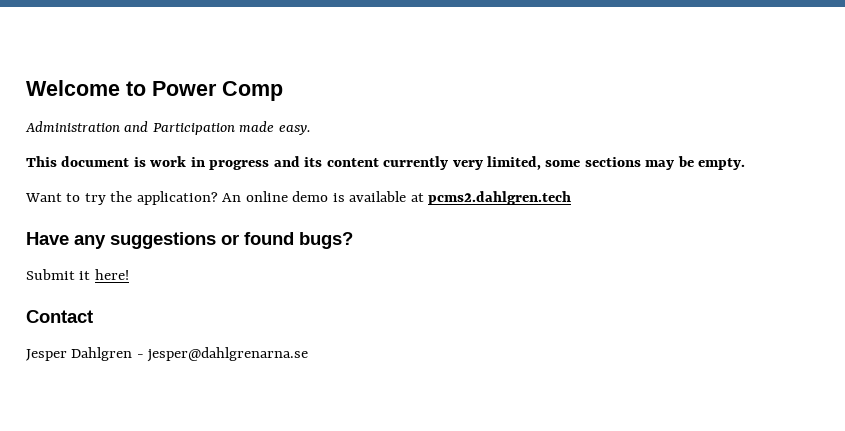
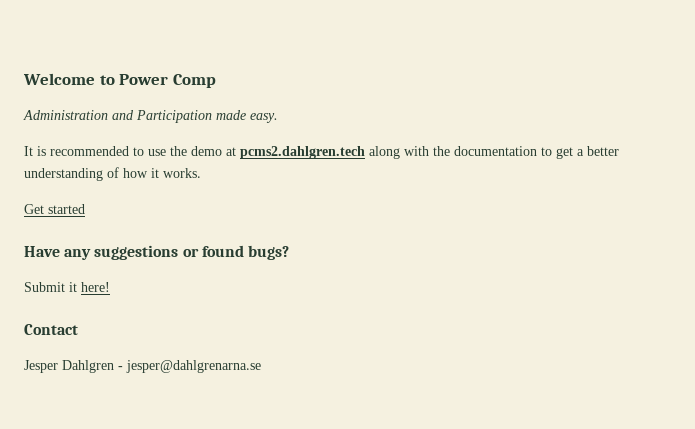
- This document is work in progress and its content currently very limited, some sections may be empty.
- Want to try the application? An online demo is available at pcms2.dahlgren.tech
+ It is recommended to use the demo at pcms2.dahlgren.tech along with the documentation to get a better understanding of how it works.
+ Get started

